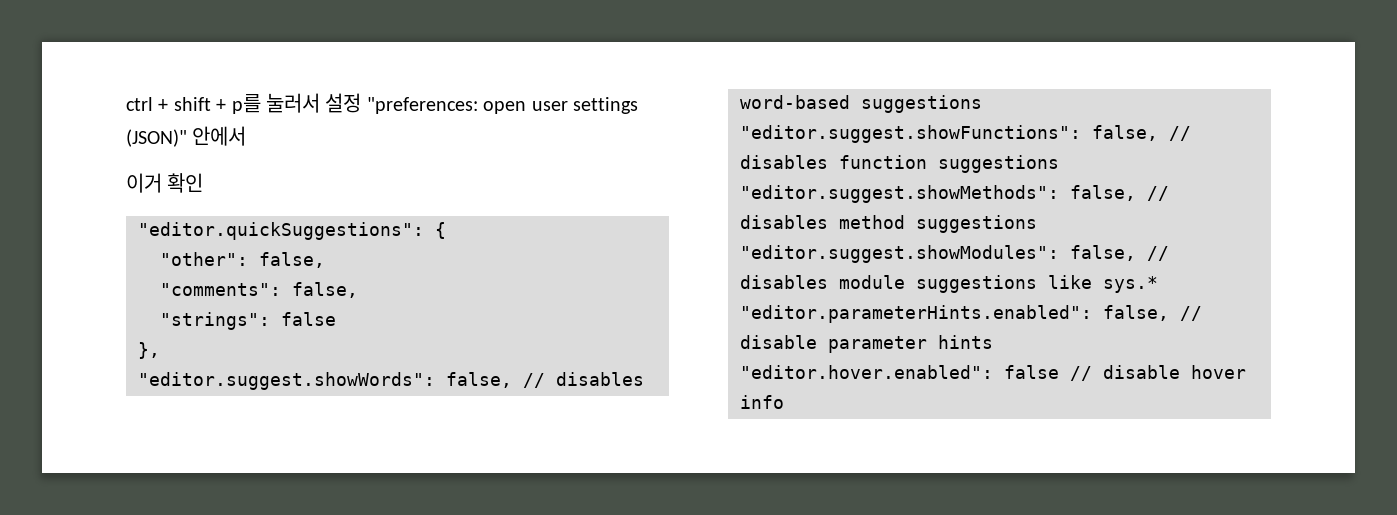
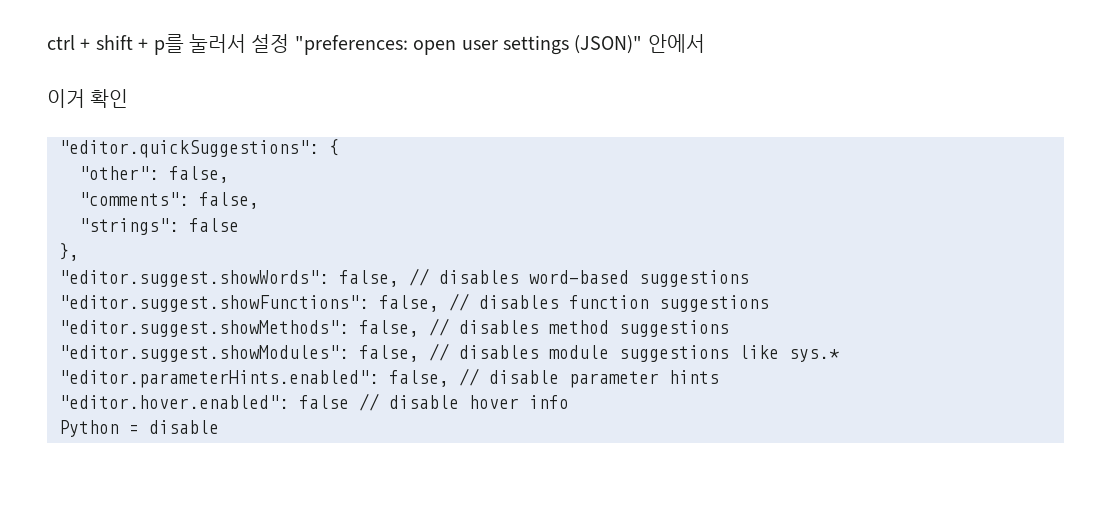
+ Python = disable

